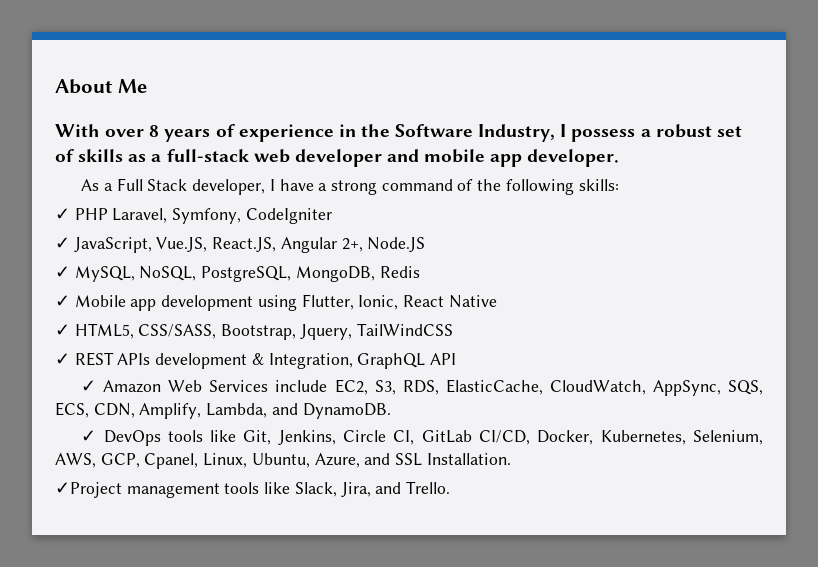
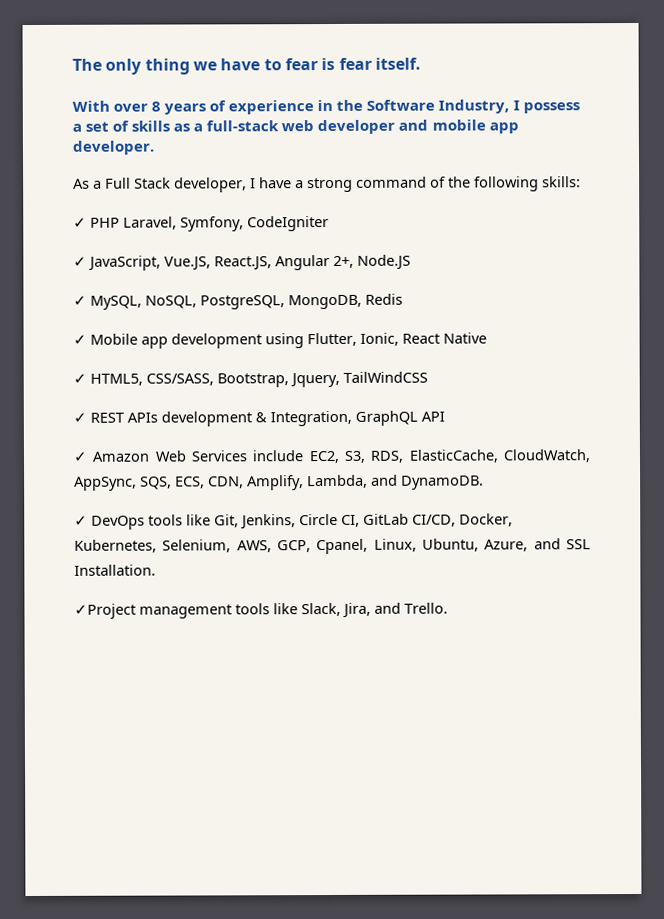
- About Me
+ The only thing we have to fear is fear itself.
- With over 8 years of experience in the Software Industry, I possess a robust set of skills as a full-stack web developer and mobile app developer.
+ With over 8 years of experience in the Software Industry, I possess a set of skills as a full-stack web developer and mobile app developer.

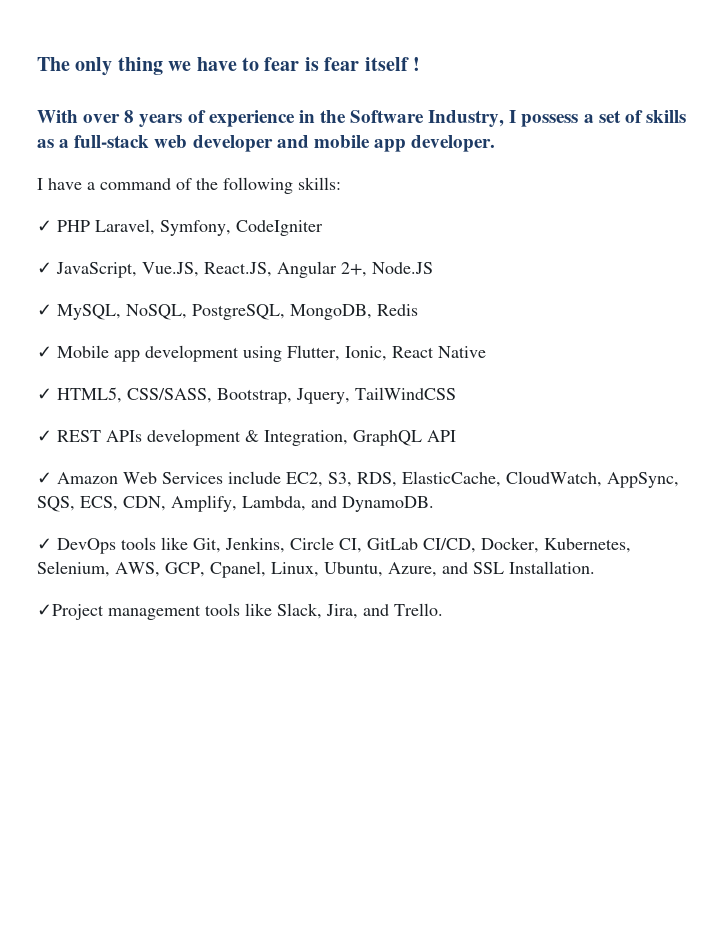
- The only thing we have to fear is fear itself.
+ The only thing we have to fear is fear itself !
- As a Full Stack developer, I have a strong command of the following skills:
+ I have a command of the following skills:

